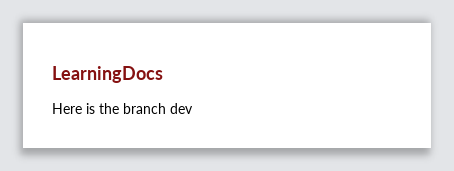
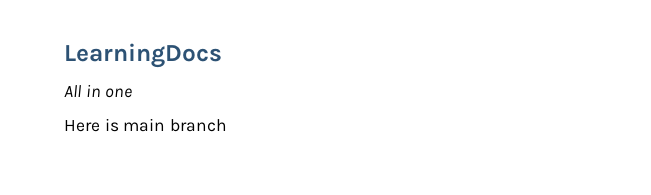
+ All in one
- Here is the branch dev
+ Here is main branch

